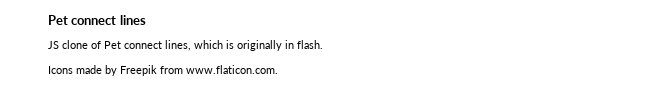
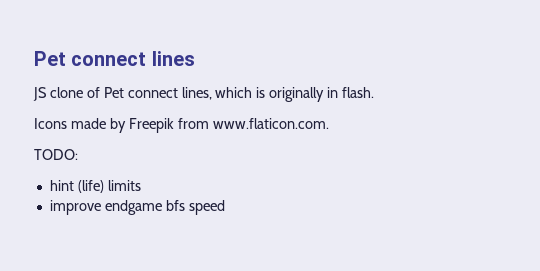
+ TODO:
+ hint (life) limits
+ improve endgame bfs speed

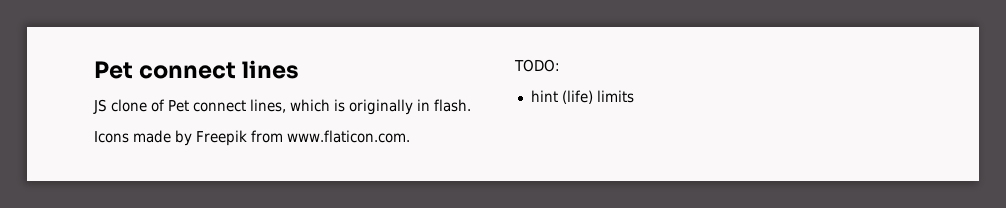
- improve endgame bfs speed

